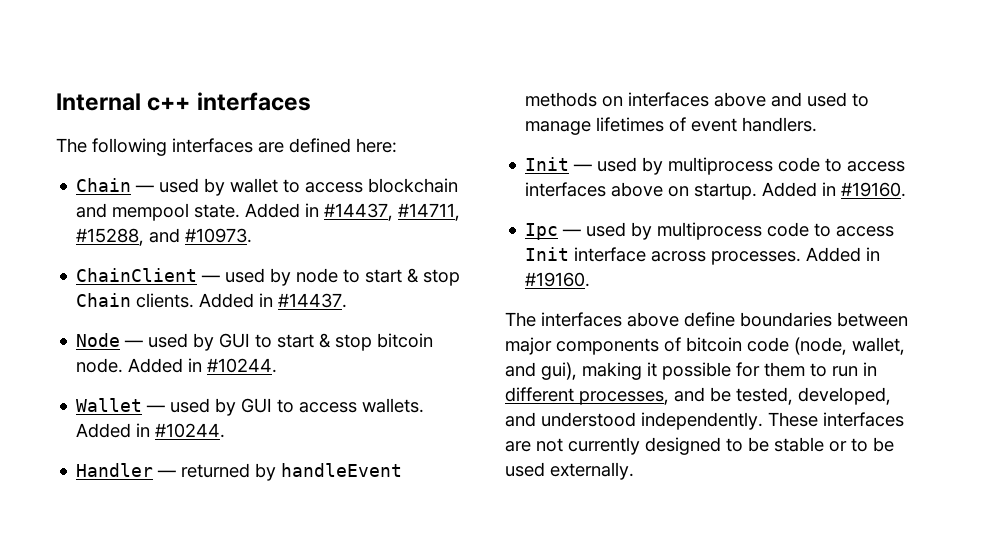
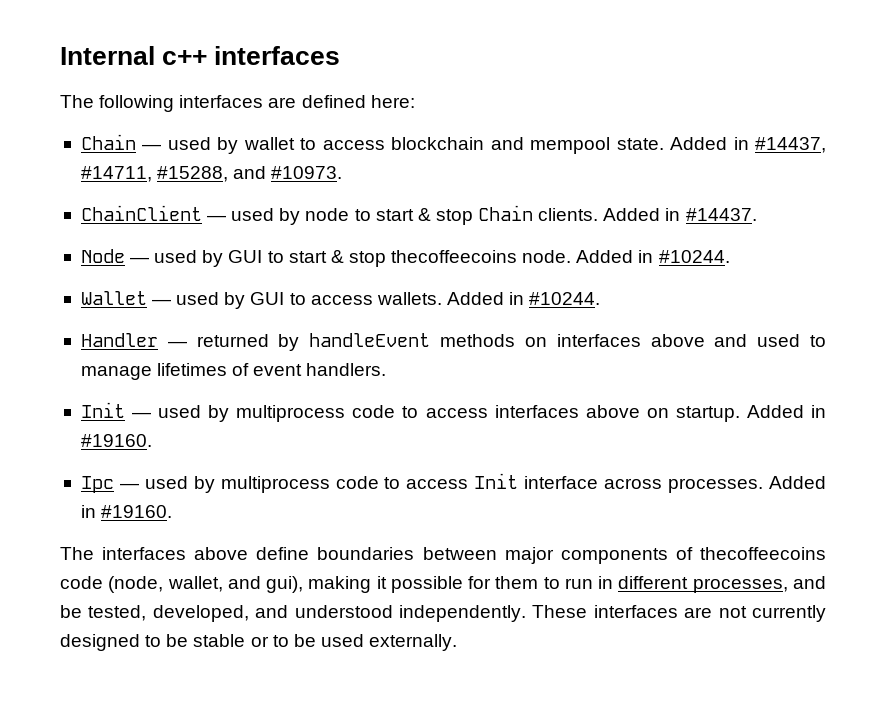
- Node — used by GUI to start & stop bitcoin node.
+ Node — used by GUI to start & stop thecoffeecoins node.
- The interfaces above define boundaries between major components of bitcoin code (node, wallet, and gui), making it possible for them to run in different processes, and be tested, developed, and understood independently.
+ The interfaces above define boundaries between major components of thecoffeecoins code (node, wallet, and gui), making it possible for them to run in different processes, and be tested, developed, and understood independently.

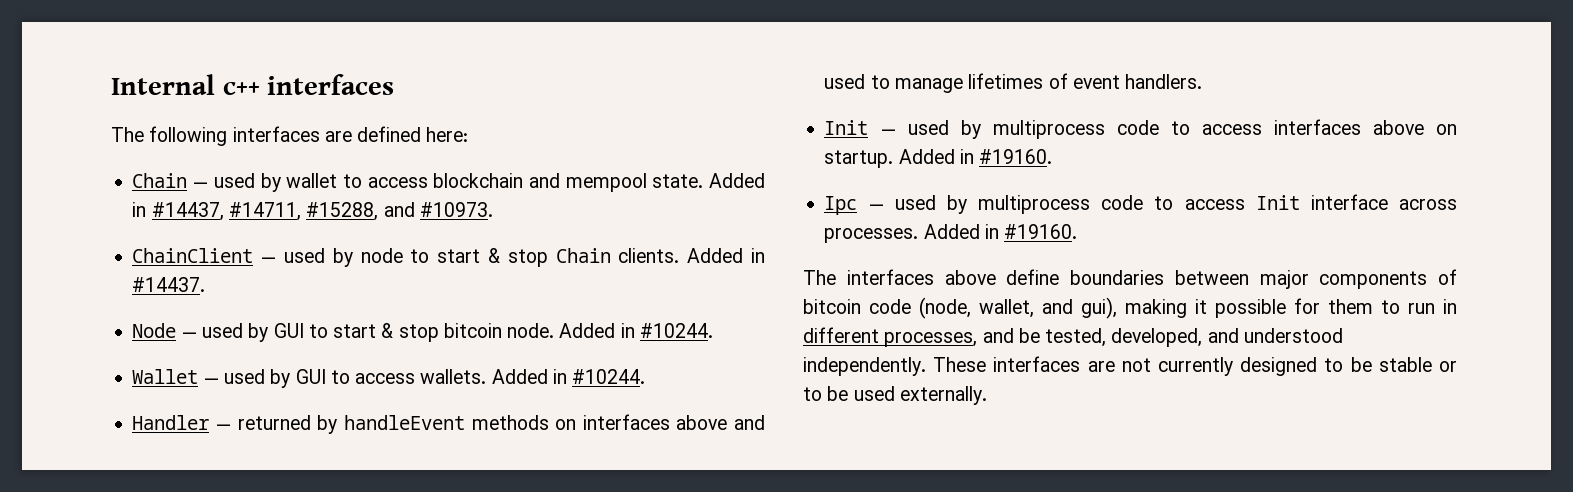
- Node — used by GUI to start & stop thecoffeecoins node.
+ Node — used by GUI to start & stop bitcoin node.
- The interfaces above define boundaries between major components of thecoffeecoins code (node, wallet, and gui), making it possible for them to run in different processes, and be tested, developed, and understood independently.
+ The interfaces above define boundaries between major components of bitcoin code (node, wallet, and gui), making it possible for them to run in different processes, and be tested, developed, and understood independently.

